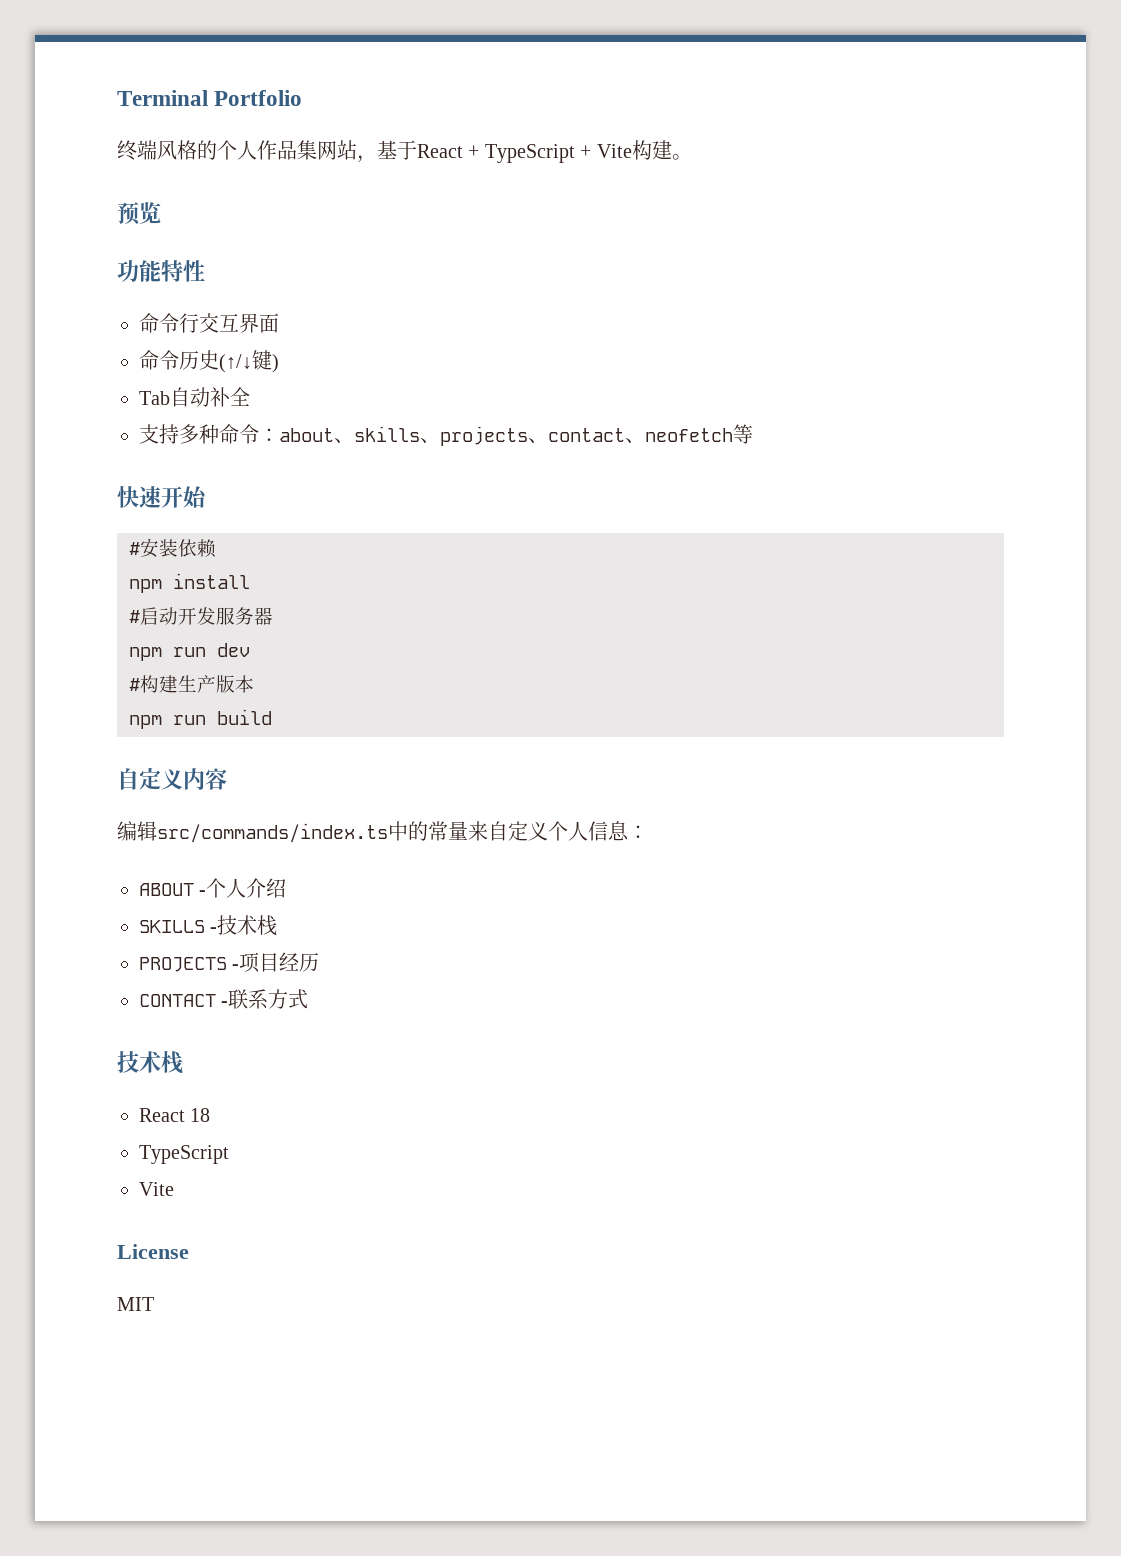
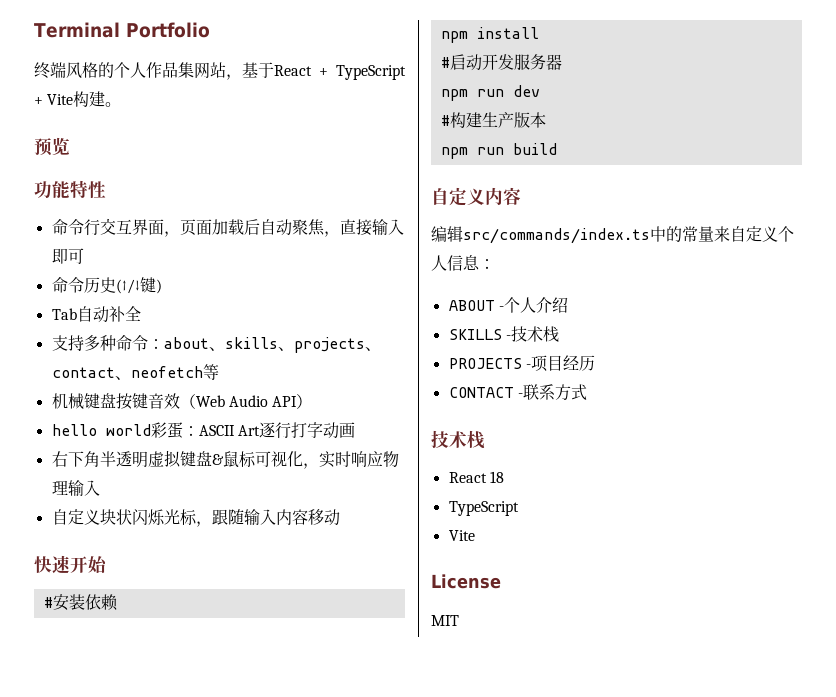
- 命令行交互界面
+ 命令行交互界面，页面加载后自动聚焦，直接输入即可
+ 机械键盘按键音效（Web Audio API）
+ hello world彩蛋：ASCII Art逐行打字动画
+ 右下角半透明虚拟键盘&鼠标可视化，实时响应物理输入
+ 自定义块状闪烁光标，跟随输入内容移动

